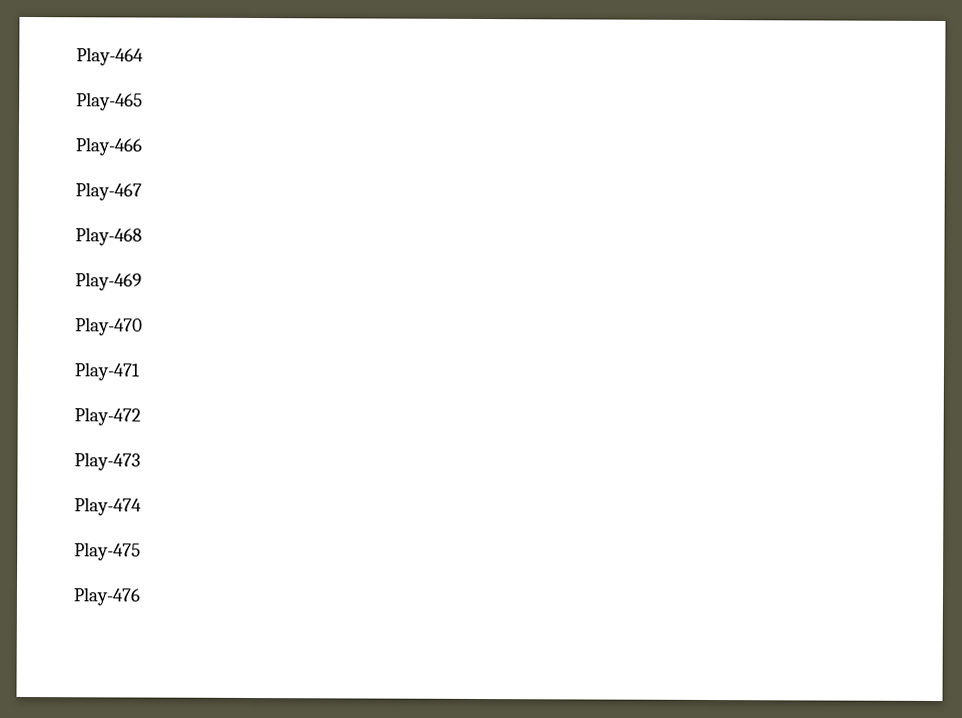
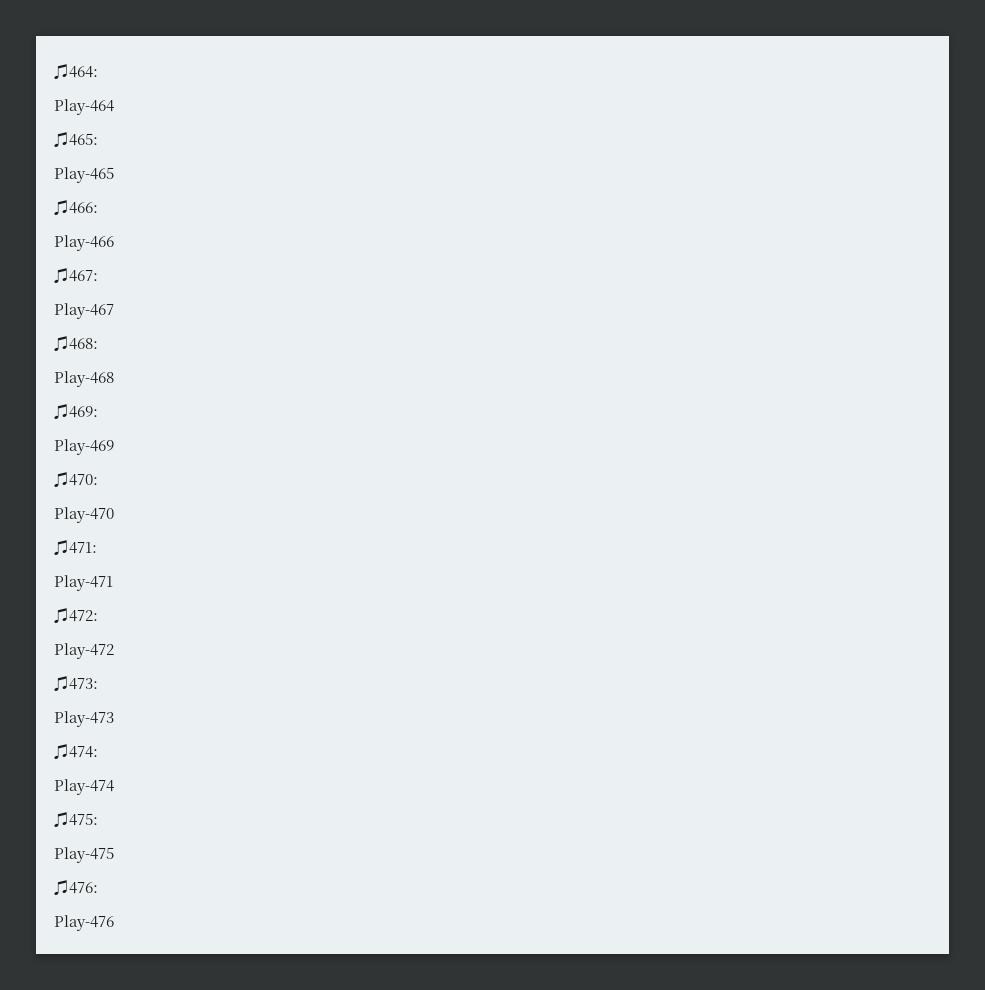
+ ♫464:
+ ♫465:
+ ♫466:
+ ♫467:
+ ♫468:
+ ♫469:
+ ♫470:
+ ♫471:
+ ♫472:
+ ♫473:
+ ♫474:
+ ♫475:
+ ♫476:

